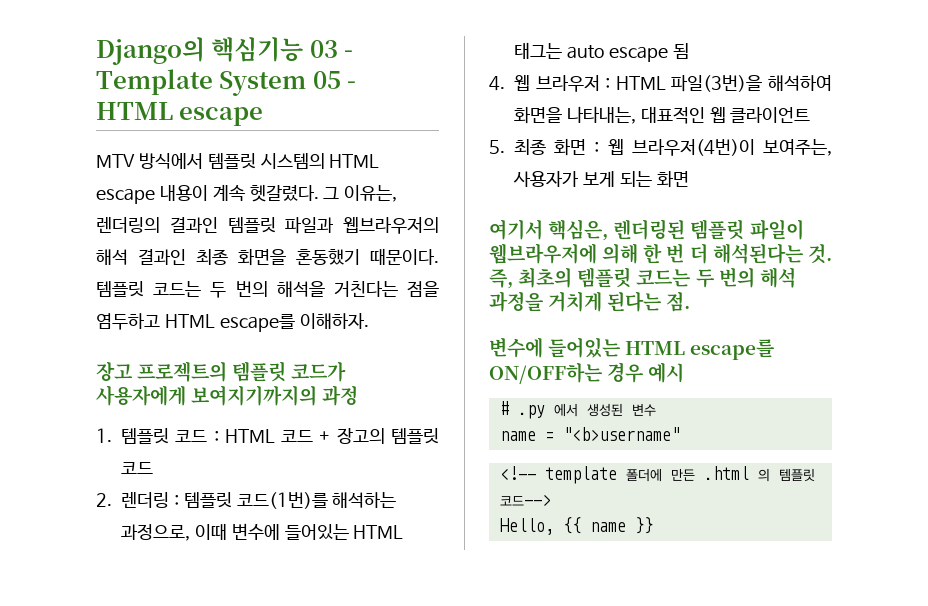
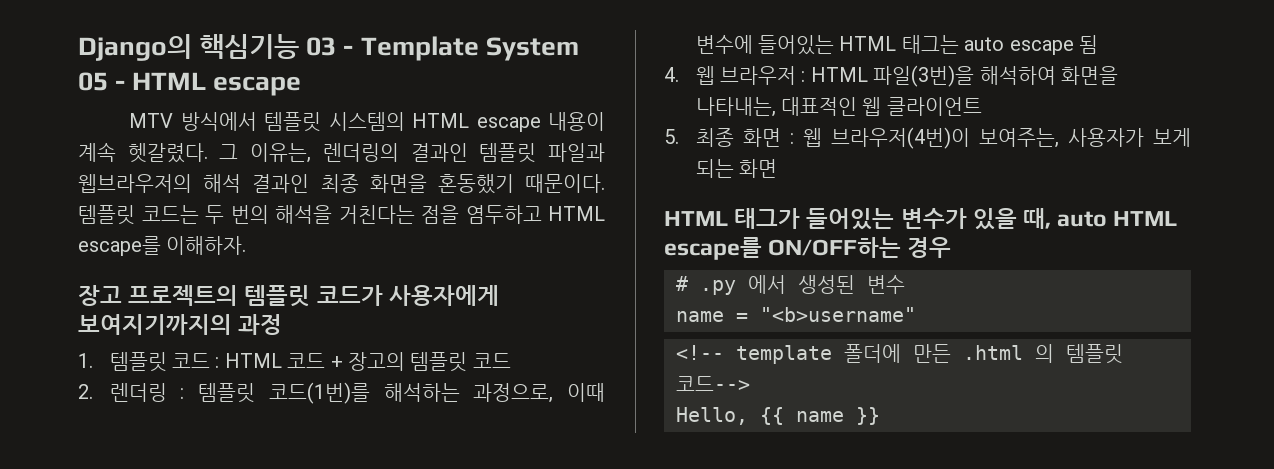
- 여기서 핵심은, 렌더링된 템플릿 파일이 웹브라우저에 의해 한 번 더 해석된다는 것. 즉, 최초의 템플릿 코드는 두 번의 해석 과정을 거치게 된다는 점.
- 변수에 들어있는 HTML escape를 ON/OFF하는 경우 예시
+ HTML 태그가 들어있는 변수가 있을 때, auto HTML escape를 ON/OFF하는 경우

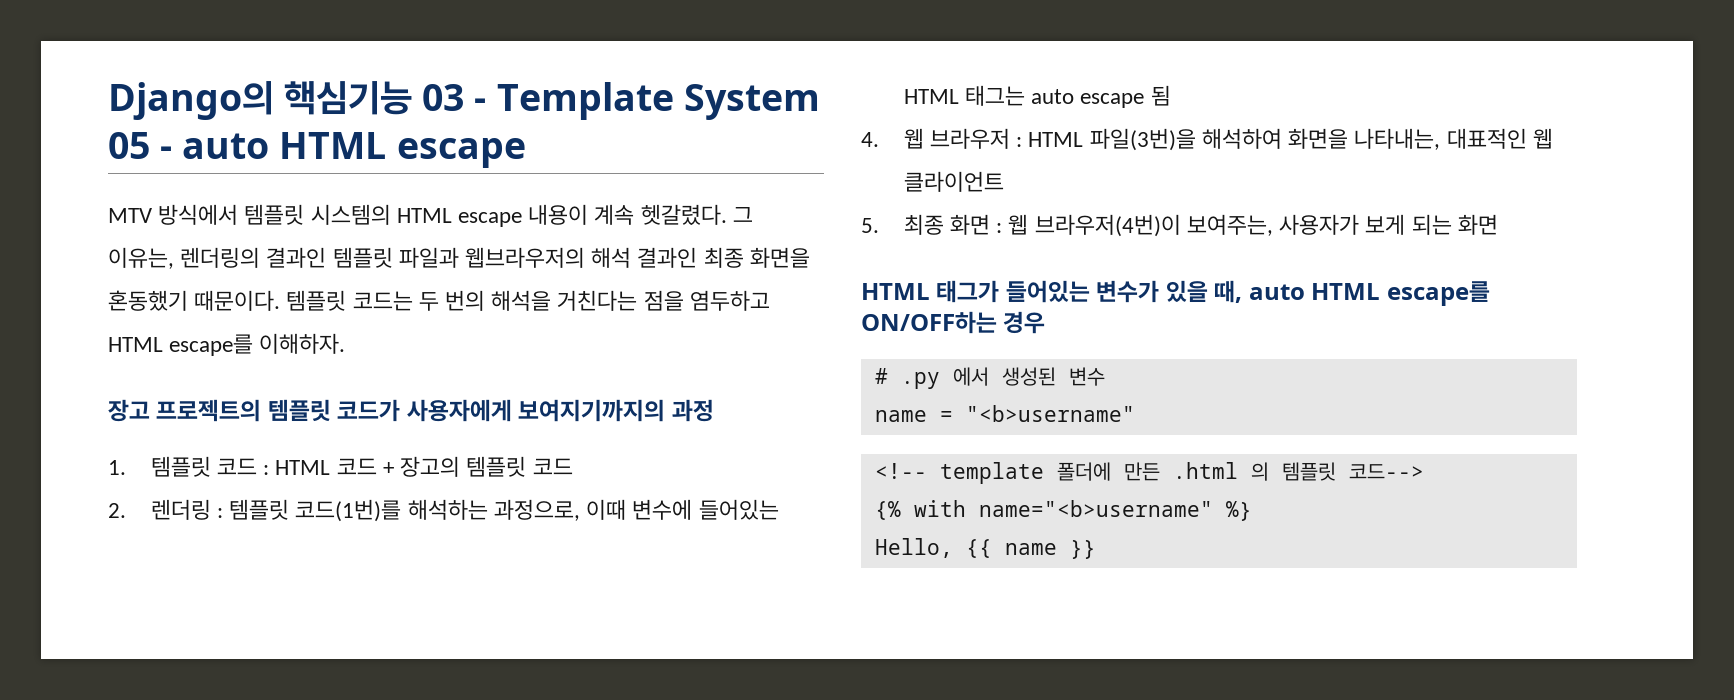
- Django의 핵심기능 03 - Template System 05 - HTML escape
+ Django의 핵심기능 03 - Template System 05 - auto HTML escape
+ {% with name="<b>username" %}

